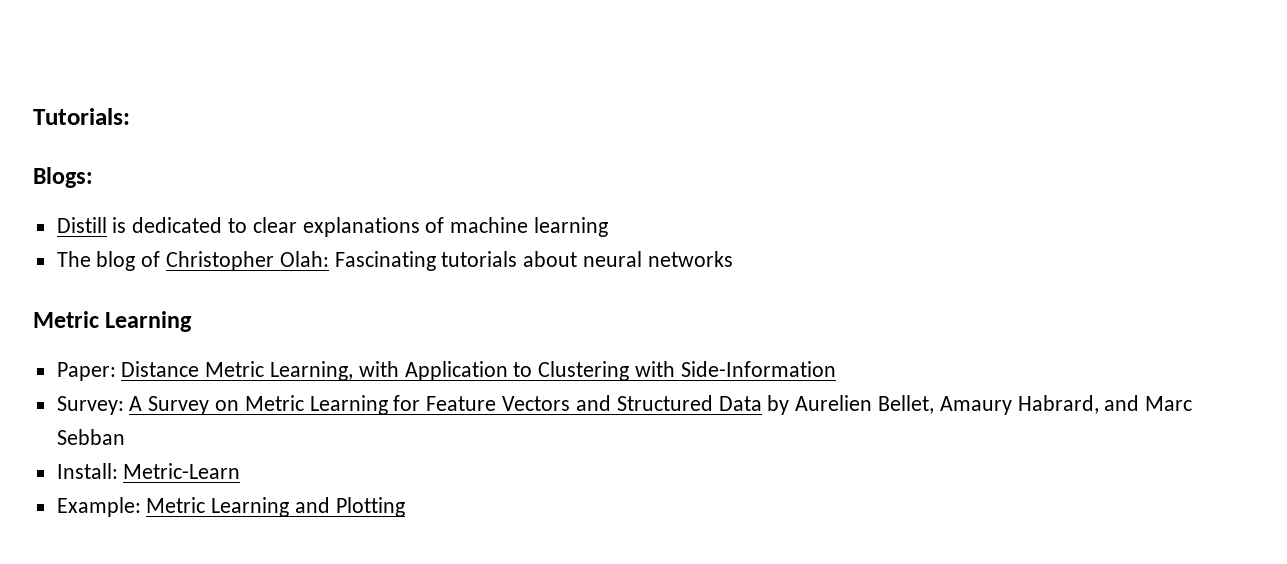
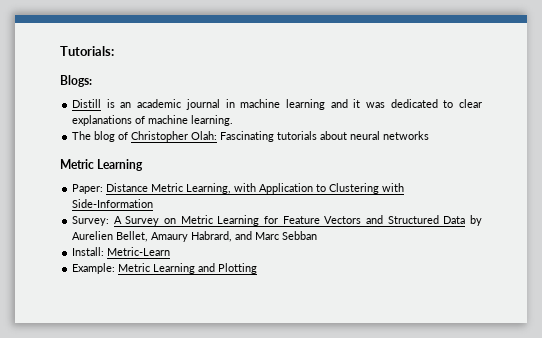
- Distill is dedicated to clear explanations of machine learning
+ Distill is an academic journal in machine learning and it was dedicated to clear explanations of machine learning.

